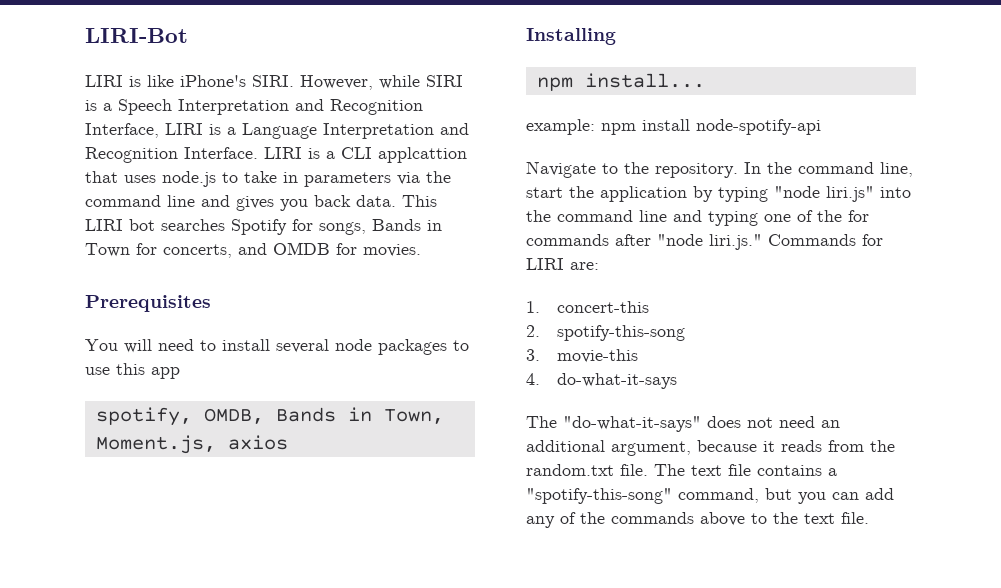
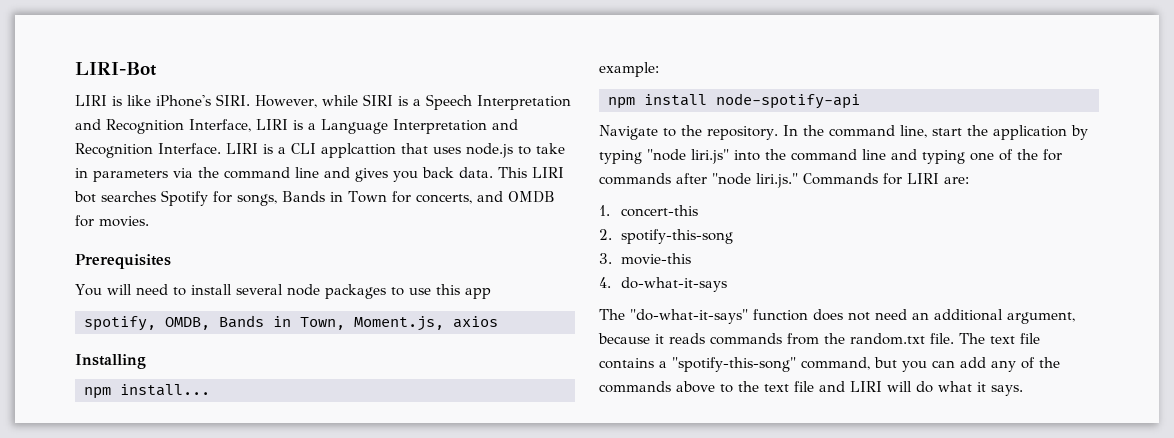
- example: npm install node-spotify-api
+ example:
+ npm install node-spotify-api
- The "do-what-it-says" does not need an additional argument, because it reads from the random.txt file.
+ The "do-what-it-says" function does not need an additional argument, because it reads commands from the random.txt file.
- The text file contains a "spotify-this-song" command, but you can add any of the commands above to the text file.
+ The text file contains a "spotify-this-song" command, but you can add any of the commands above to the text file and LIRI will do what it says.

